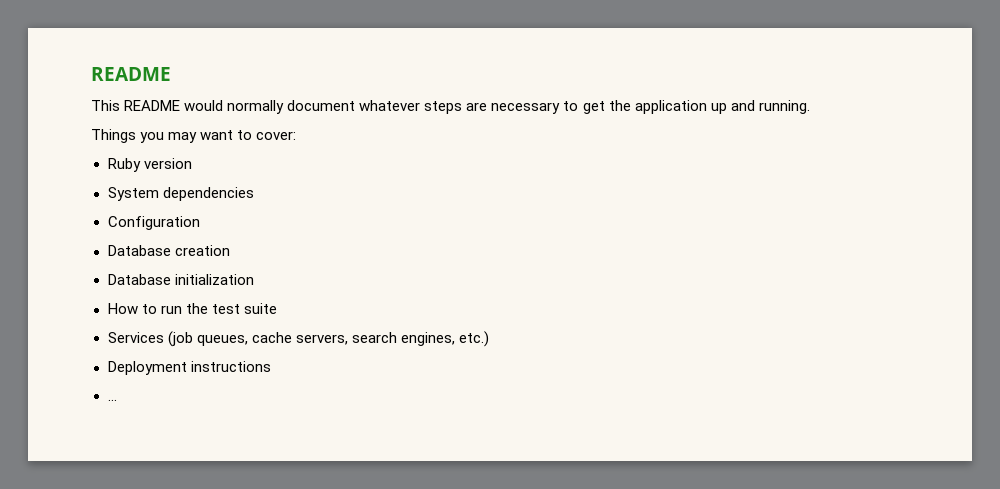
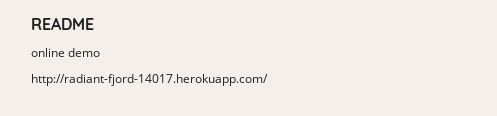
- This README would normally document whatever steps are necessary to get the application up and running.
- Things you may want to cover:
- Ruby version
- System dependencies
- Configuration
- Database creation
- Database initialization
- How to run the test suite
- Services (job queues, cache servers, search engines, etc.)
- Deployment instructions
- ...
+ online demo
+ http://radiant-fjord-14017.herokuapp.com/

